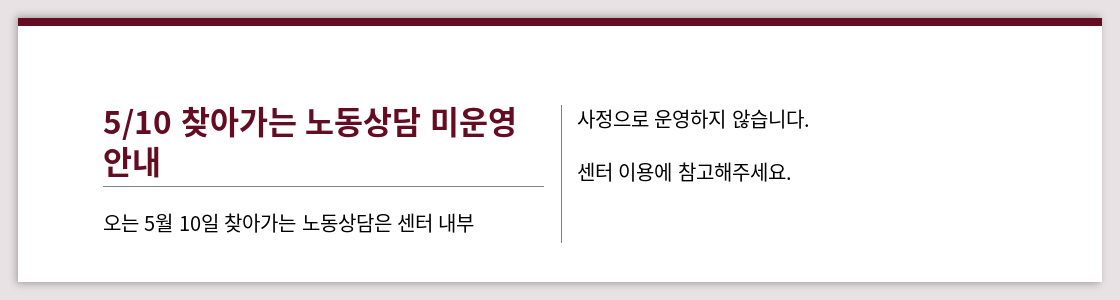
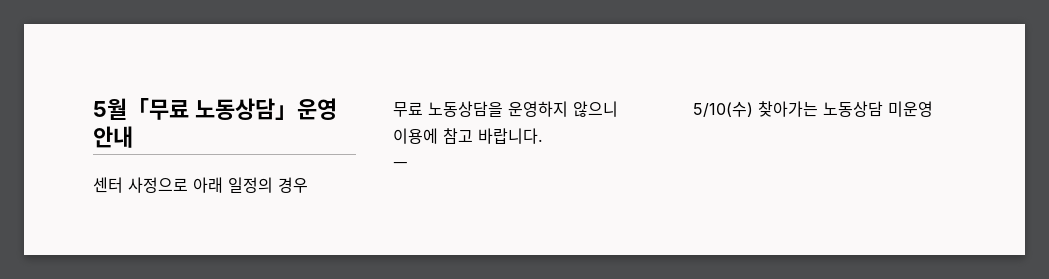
- 5/10 찾아가는 노동상담 미운영 안내
- 오는 5월 10일 찾아가는 노동상담은 센터 내부 사정으로 운영하지 않습니다.
- 센터 이용에 참고해주세요.
+ 5월「무료 노동상담」운영 안내
+ 센터 사정으로 아래 일정의 경우
+ 무료 노동상담을 운영하지 않으니 이용에 참고 바랍니다.
+ ㅡ
+ 5/10(수) 찾아가는 노동상담 미운영

